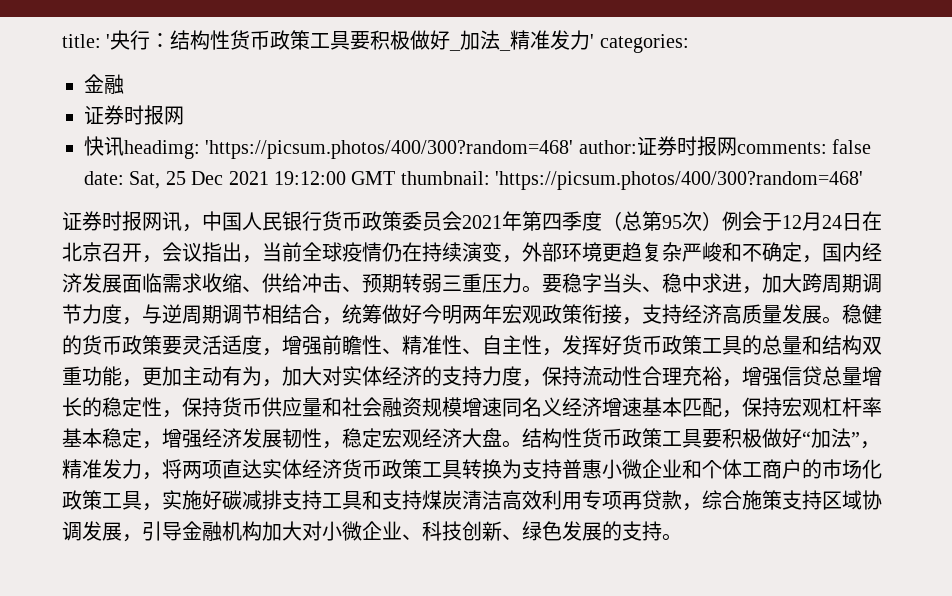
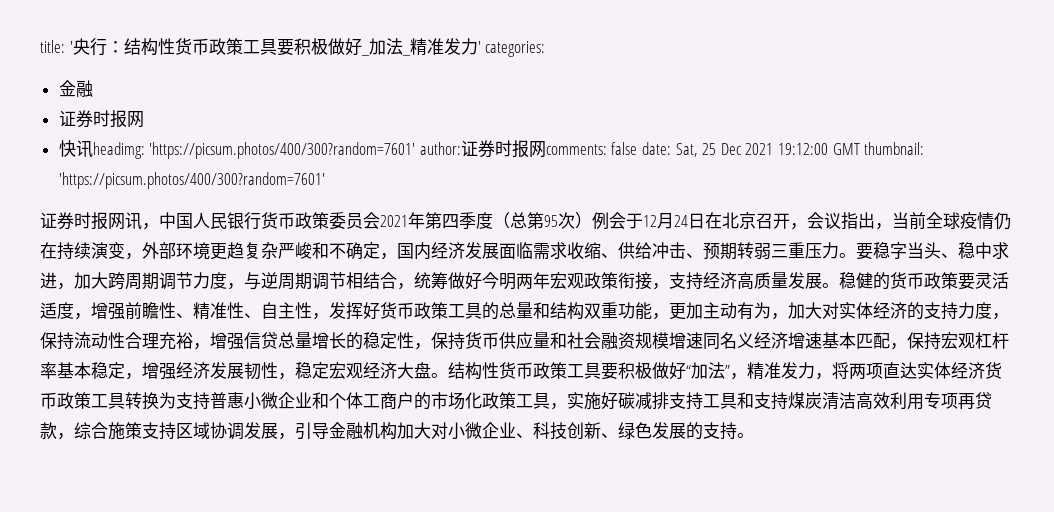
- 快讯headimg: 'https://picsum.photos/400/300?random=468' author:证券时报网comments: false date: Sat, 25 Dec 2021 19:12:00 GMT thumbnail: 'https://picsum.photos/400/300?random=468'
+ 快讯headimg: 'https://picsum.photos/400/300?random=7601' author:证券时报网comments: false date: Sat, 25 Dec 2021 19:12:00 GMT thumbnail: 'https://picsum.photos/400/300?random=7601'

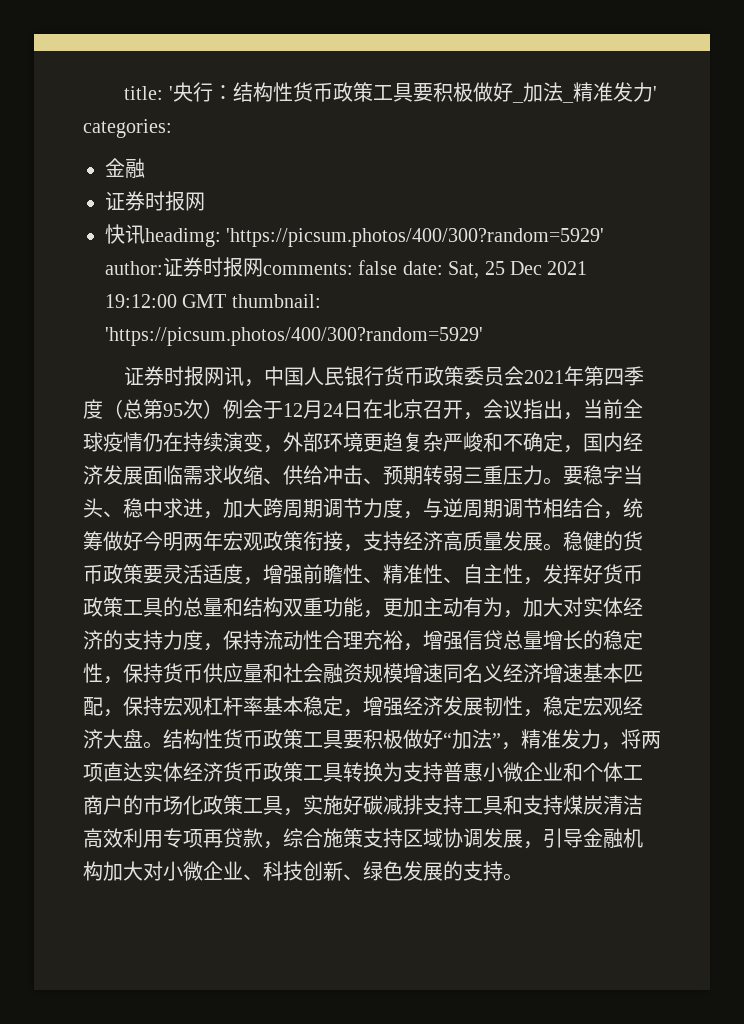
- 快讯headimg: 'https://picsum.photos/400/300?random=7601' author:证券时报网comments: false date: Sat, 25 Dec 2021 19:12:00 GMT thumbnail: 'https://picsum.photos/400/300?random=7601'
+ 快讯headimg: 'https://picsum.photos/400/300?random=5929' author:证券时报网comments: false date: Sat, 25 Dec 2021 19:12:00 GMT thumbnail: 'https://picsum.photos/400/300?random=5929'

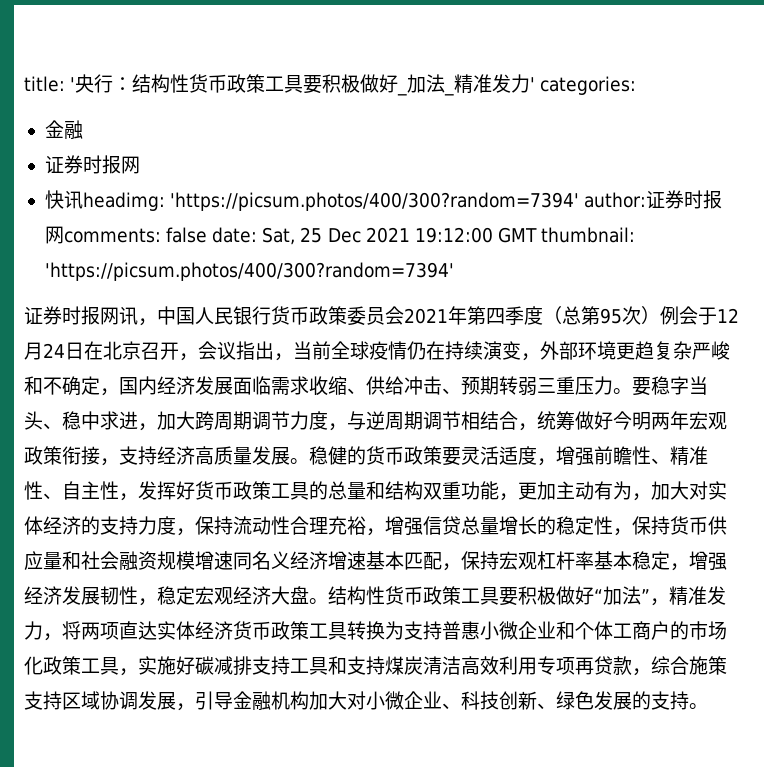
- 快讯headimg: 'https://picsum.photos/400/300?random=5929' author:证券时报网comments: false date: Sat, 25 Dec 2021 19:12:00 GMT thumbnail: 'https://picsum.photos/400/300?random=5929'
+ 快讯headimg: 'https://picsum.photos/400/300?random=7394' author:证券时报网comments: false date: Sat, 25 Dec 2021 19:12:00 GMT thumbnail: 'https://picsum.photos/400/300?random=7394'

